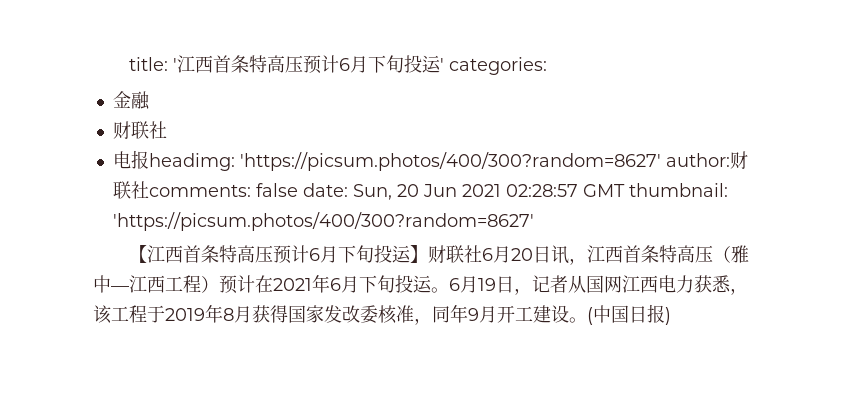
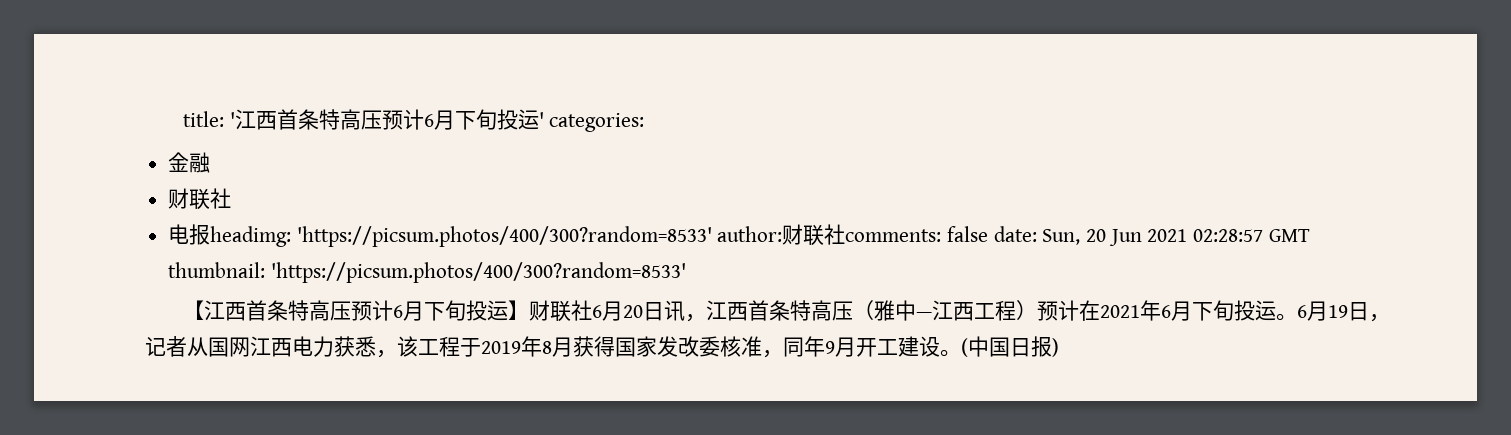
- 电报headimg: 'https://picsum.photos/400/300?random=8627' author:财联社comments: false date: Sun, 20 Jun 2021 02:28:57 GMT thumbnail: 'https://picsum.photos/400/300?random=8627'
+ 电报headimg: 'https://picsum.photos/400/300?random=8533' author:财联社comments: false date: Sun, 20 Jun 2021 02:28:57 GMT thumbnail: 'https://picsum.photos/400/300?random=8533'

